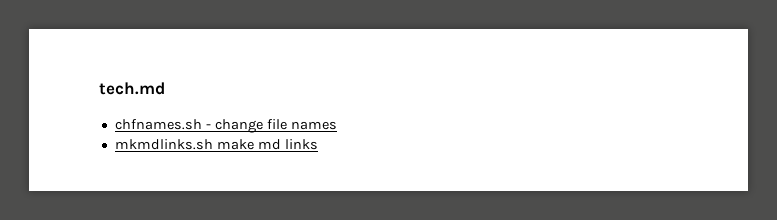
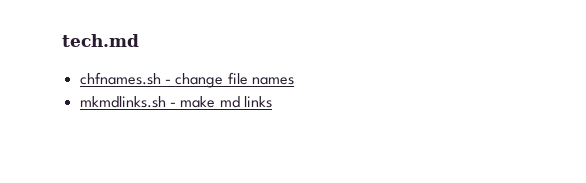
- mkmdlinks.sh make md links
+ mkmdlinks.sh - make md links

